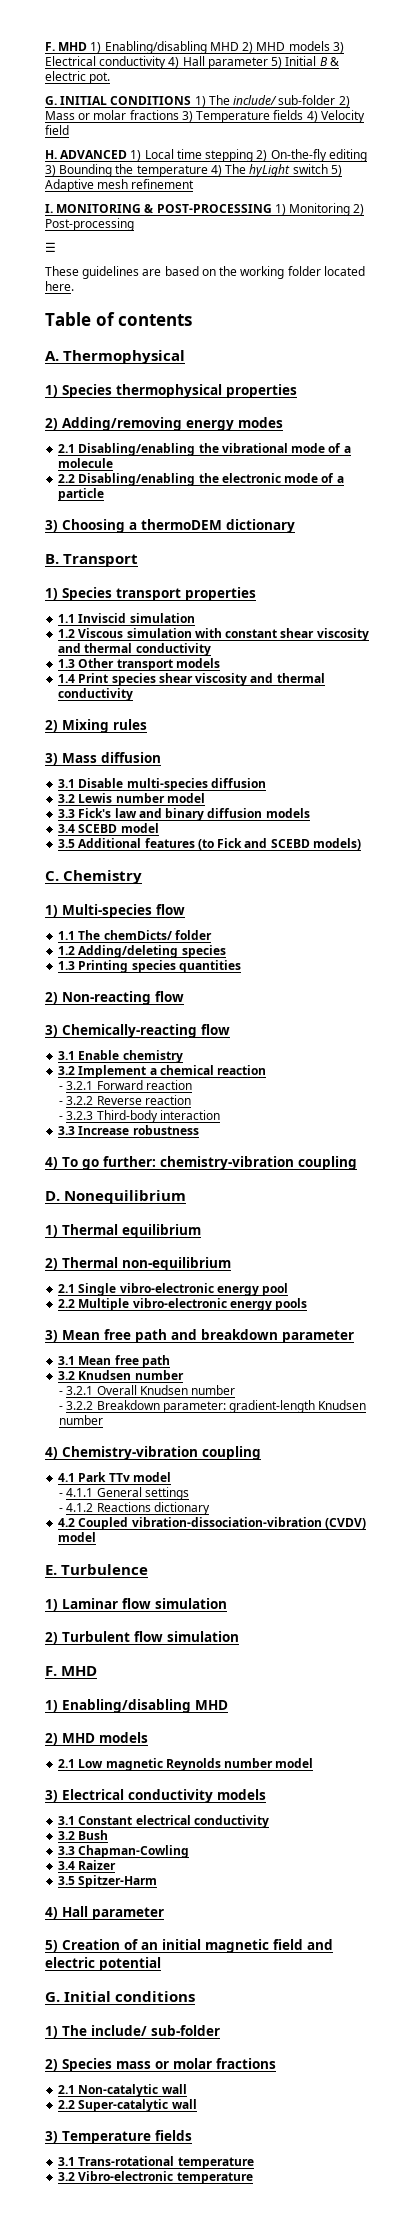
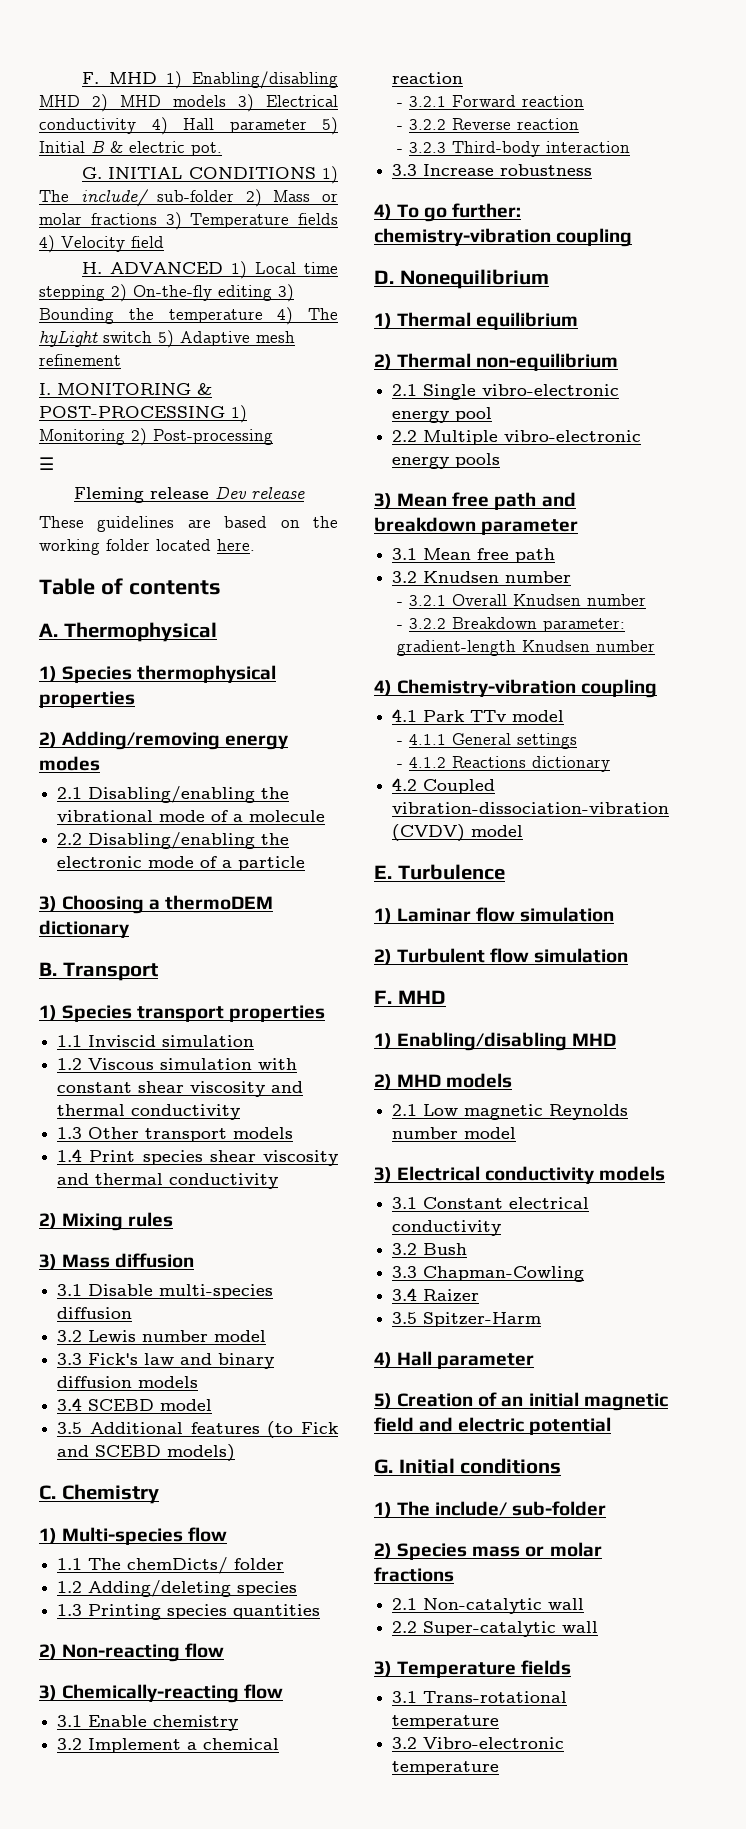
+ Fleming release Dev release

